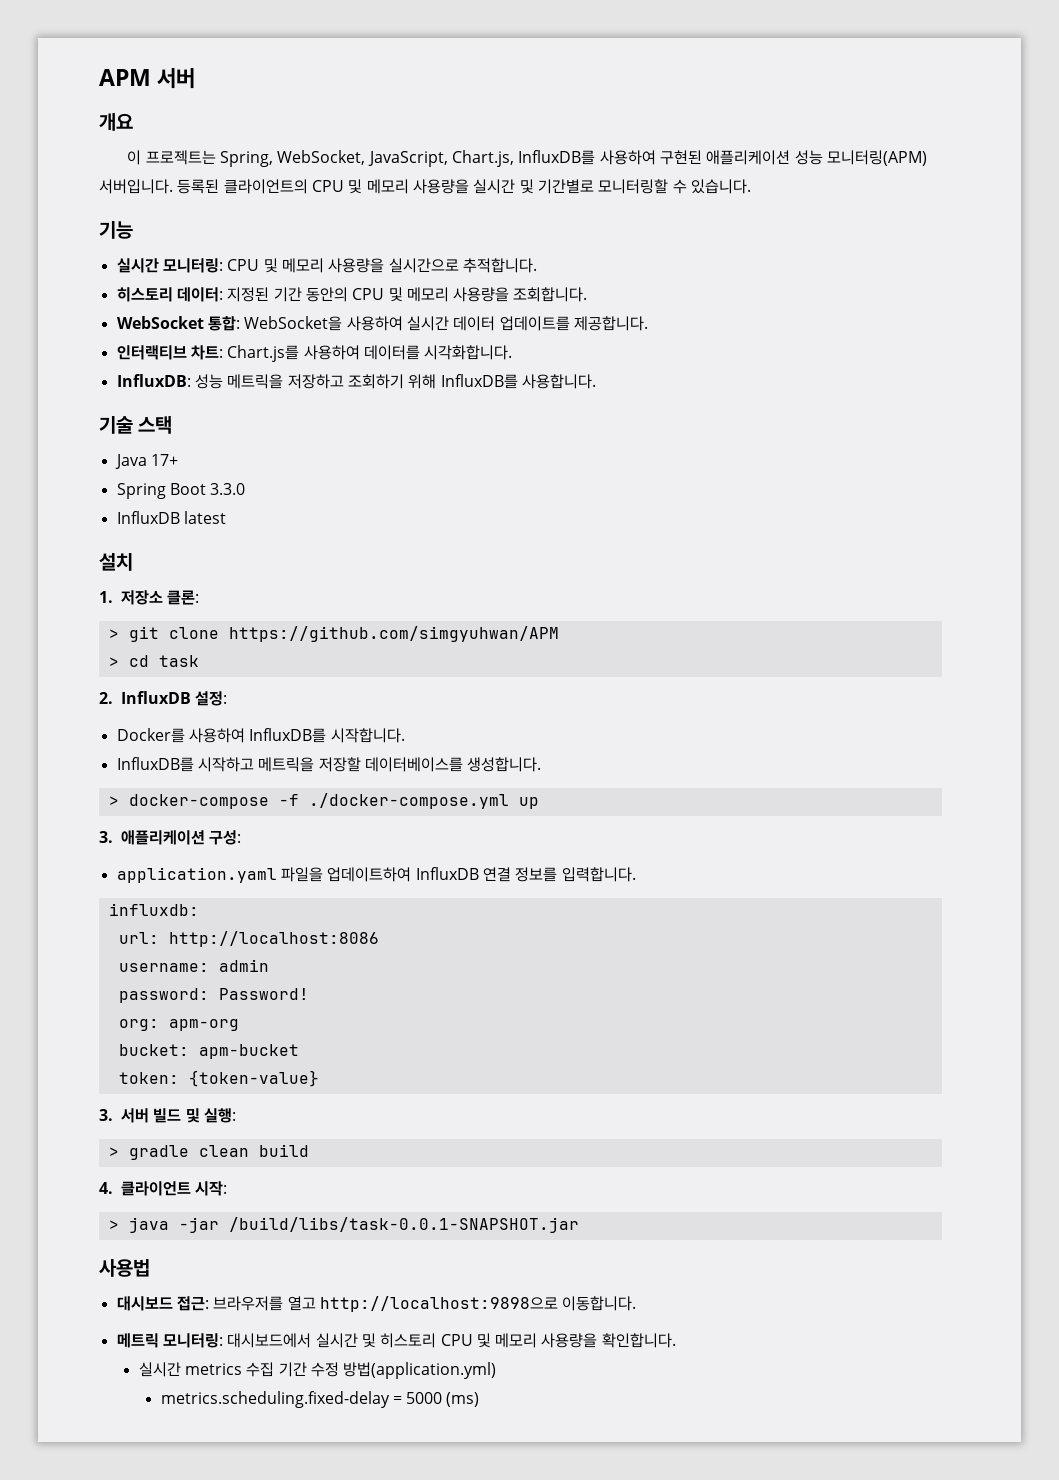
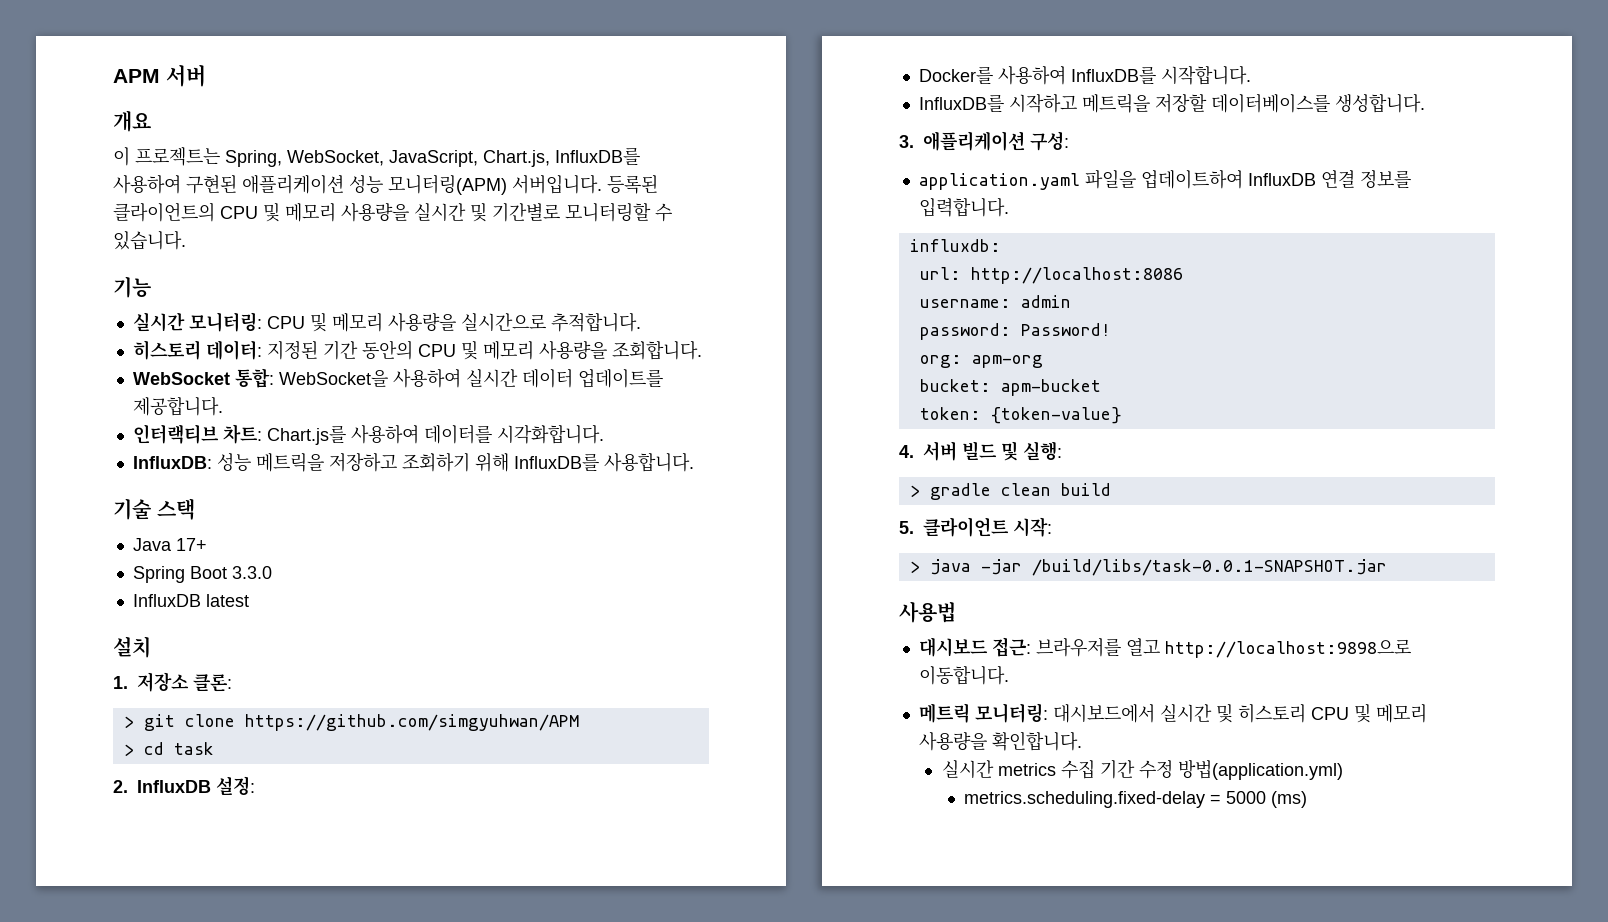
- > docker-compose -f ./docker-compose.yml up
- 3. 서버 빌드 및 실행:
+ 4. 서버 빌드 및 실행:
- 4. 클라이언트 시작:
+ 5. 클라이언트 시작:

